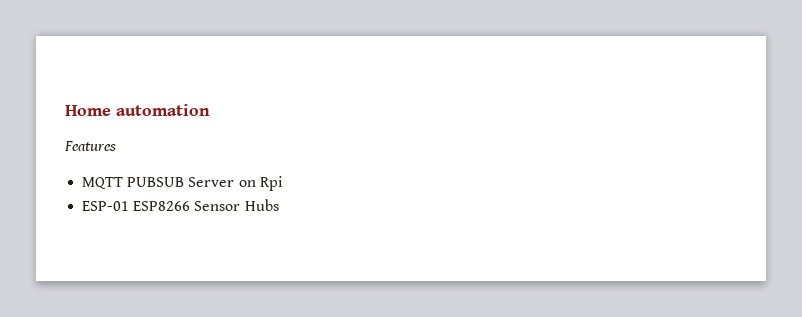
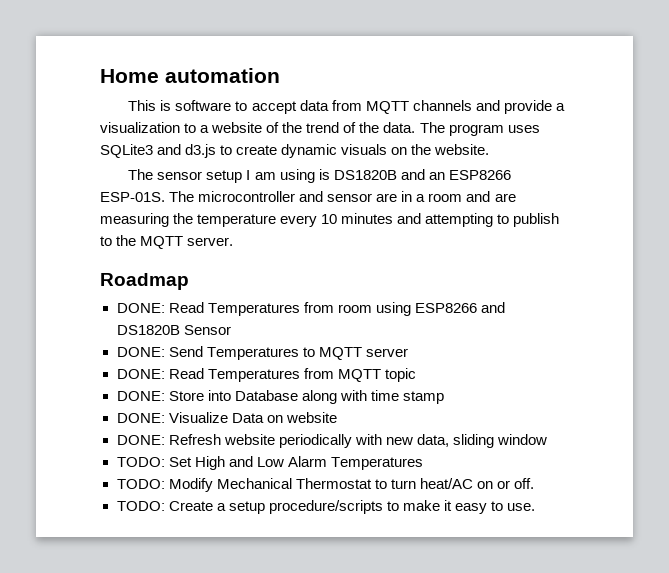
- Features
- MQTT PUBSUB Server on Rpi
- ESP-01 ESP8266 Sensor Hubs
+ This is software to accept data from MQTT channels and provide a visualization to a website of the trend of the data. The program uses SQLite3 and d3.js to create dynamic visuals on the website.
+ The sensor setup I am using is DS1820B and an ESP8266 ESP-01S. The microcontroller and sensor are in a room and are measuring the temperature every 10 minutes and attempting to publish to the MQTT server.
+ Roadmap
+ DONE: Read Temperatures from room using ESP8266 and DS1820B Sensor
+ DONE: Send Temperatures to MQTT server
+ DONE: Read Temperatures from MQTT topic
+ DONE: Store into Database along with time stamp
+ DONE: Visualize Data on website
+ DONE: Refresh website periodically with new data, sliding window
+ TODO: Set High and Low Alarm Temperatures
+ TODO: Modify Mechanical Thermostat to turn heat/AC on or off.
+ TODO: Create a setup procedure/scripts to make it easy to use.

